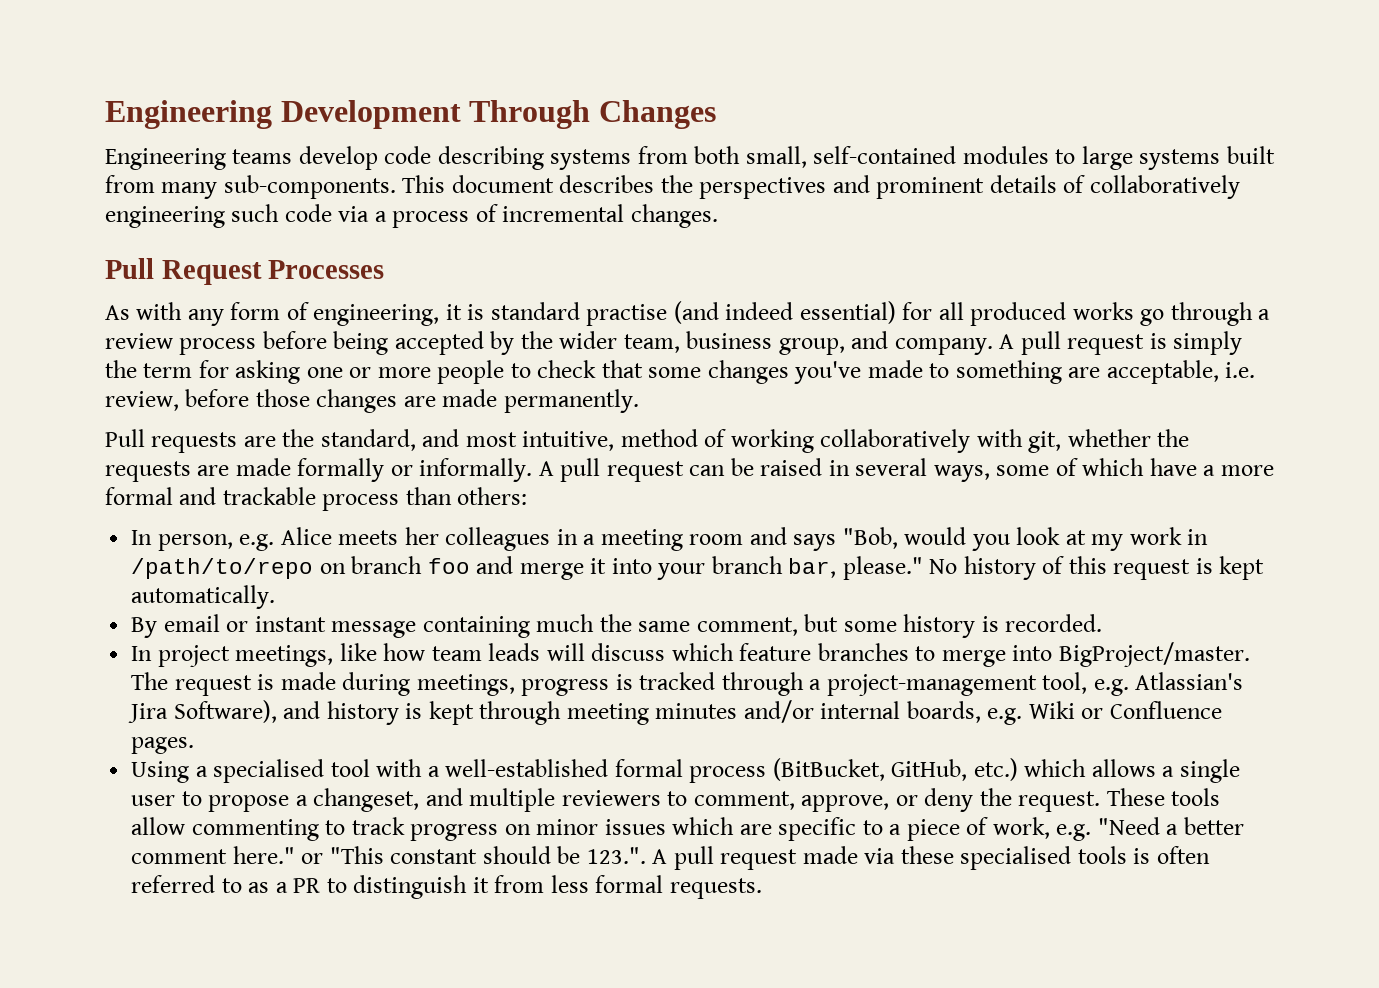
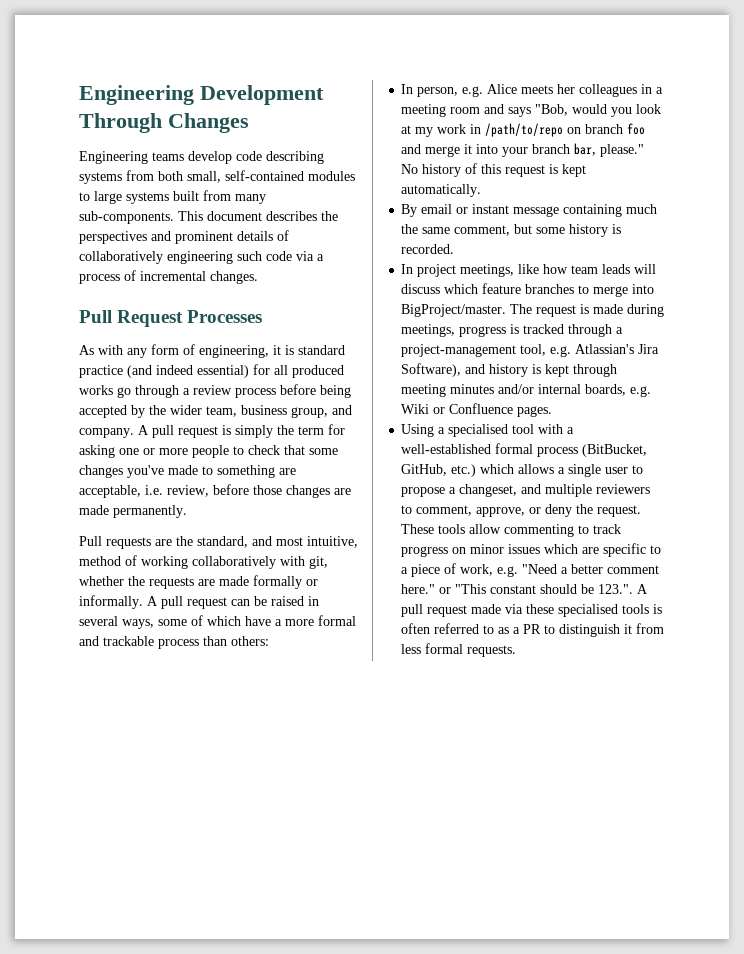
- As with any form of engineering, it is standard practise (and indeed essential) for all produced works go through a review process before being accepted by the wider team, business group, and company.
+ As with any form of engineering, it is standard practice (and indeed essential) for all produced works go through a review process before being accepted by the wider team, business group, and company.

